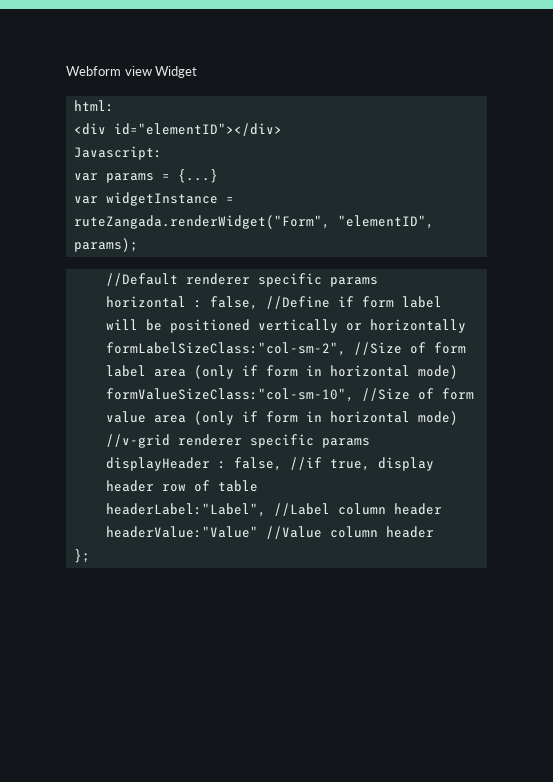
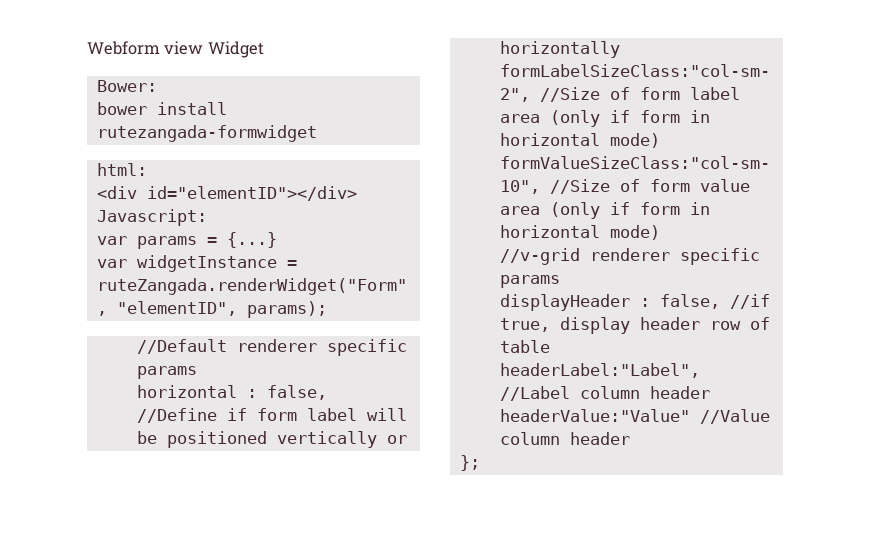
+ Bower:
+ bower install rutezangada-formwidget

